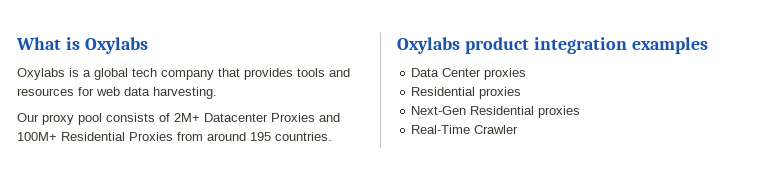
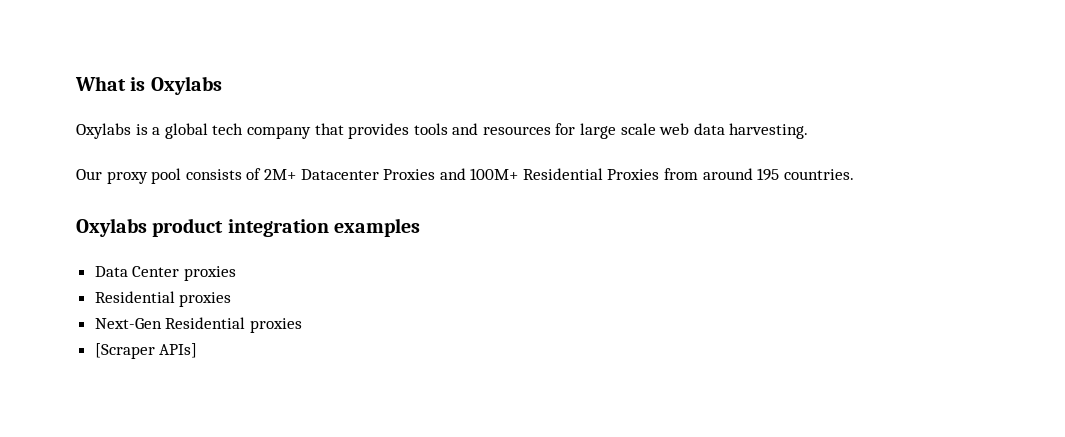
- Oxylabs is a global tech company that provides tools and resources for web data harvesting.
+ Oxylabs is a global tech company that provides tools and resources for large scale web data harvesting.
- Real-Time Crawler
+ [Scraper APIs]

